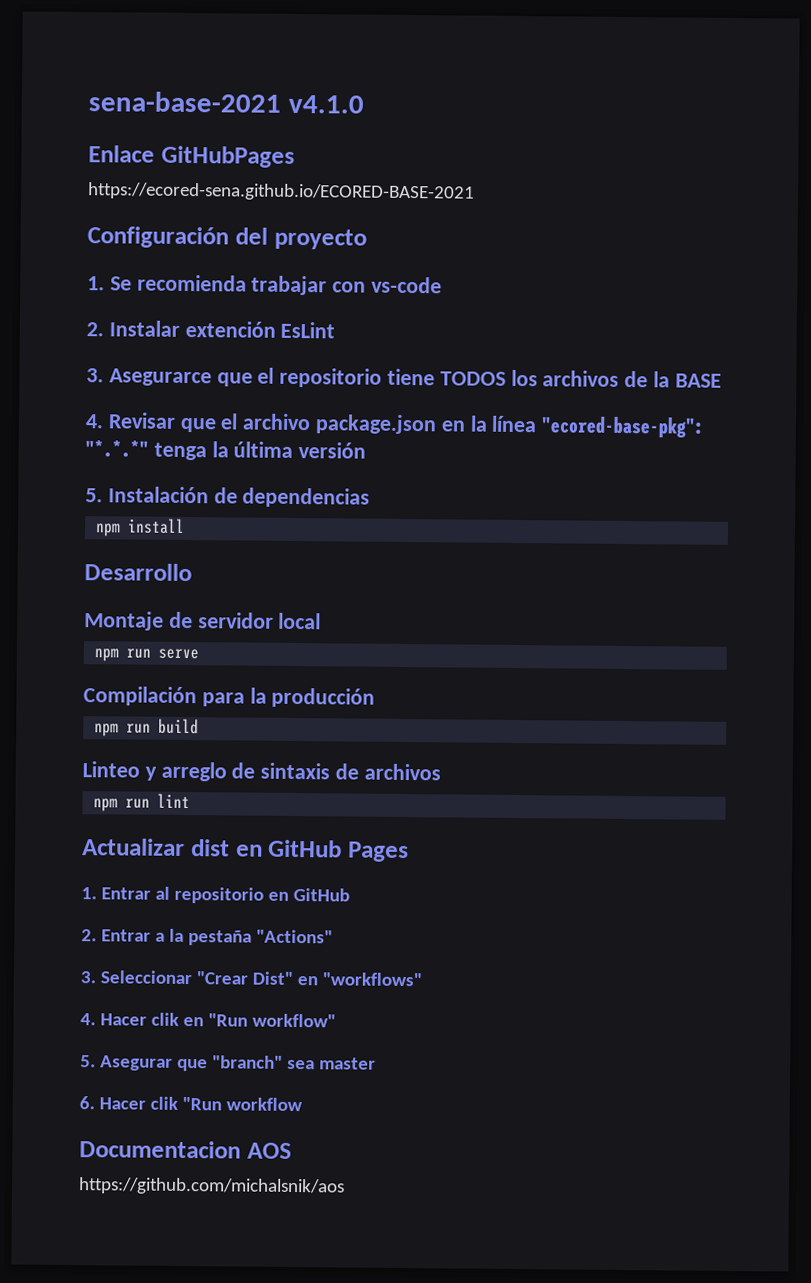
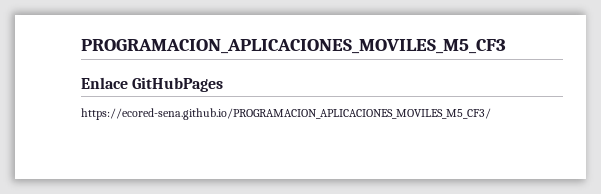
- sena-base-2021 v4.1.0
+ PROGRAMACION_APLICACIONES_MOVILES_M5_CF3
- https://ecored-sena.github.io/ECORED-BASE-2021
- Configuración del proyecto
- 1. Se recomienda trabajar con vs-code
- 2. Instalar extención EsLint
- 3. Asegurarce que el repositorio tiene TODOS los archivos de la BASE
- 4. Revisar que el archivo package.json en la línea "ecored-base-pkg": "*.*.*" tenga la última versión
- 5. Instalación de dependencias
- npm install
- Desarrollo
- Montaje de servidor local
- npm run serve
- Compilación para la producción
- npm run build
- Linteo y arreglo de sintaxis de archivos
- npm run lint
- Actualizar dist en GitHub Pages
- 1. Entrar al repositorio en GitHub
- 2. Entrar a la pestaña "Actions"
- 3. Seleccionar "Crear Dist" en "workflows"
- 4. Hacer clik en "Run workflow"
- 5. Asegurar que "branch" sea master
- 6. Hacer clik "Run workflow
- Documentacion AOS
- https://github.com/michalsnik/aos
+ https://ecored-sena.github.io/PROGRAMACION_APLICACIONES_MOVILES_M5_CF3/

